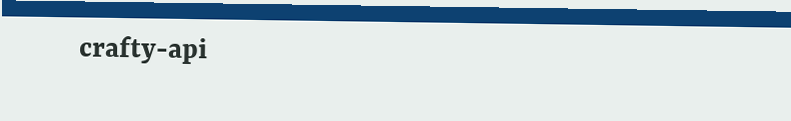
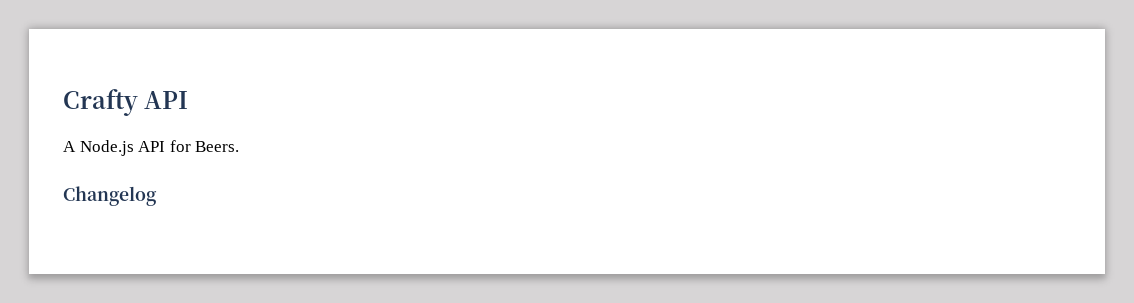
- crafty-api
+ Crafty API
+ A Node.js API for Beers.
+ Changelog

